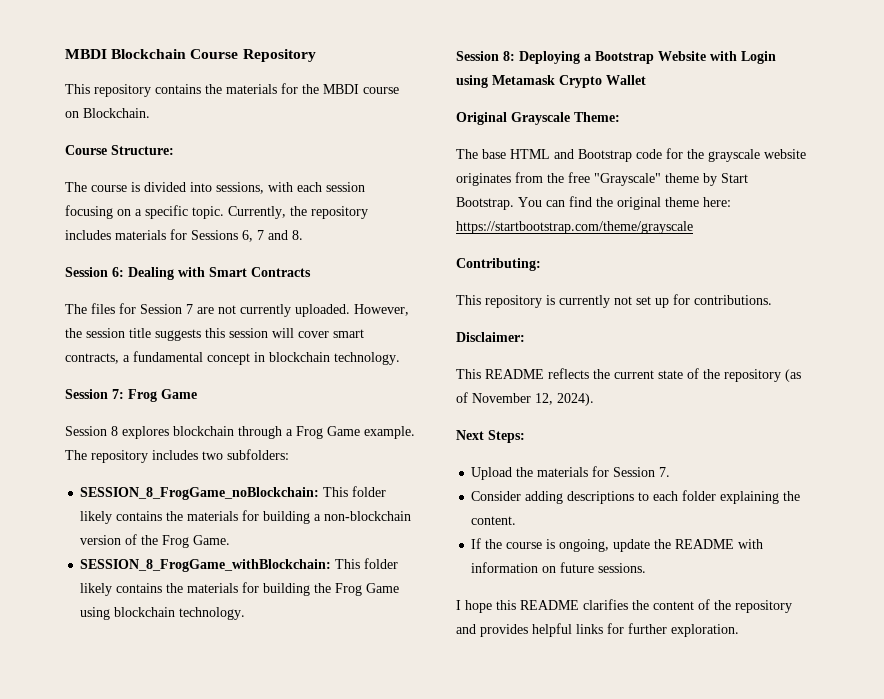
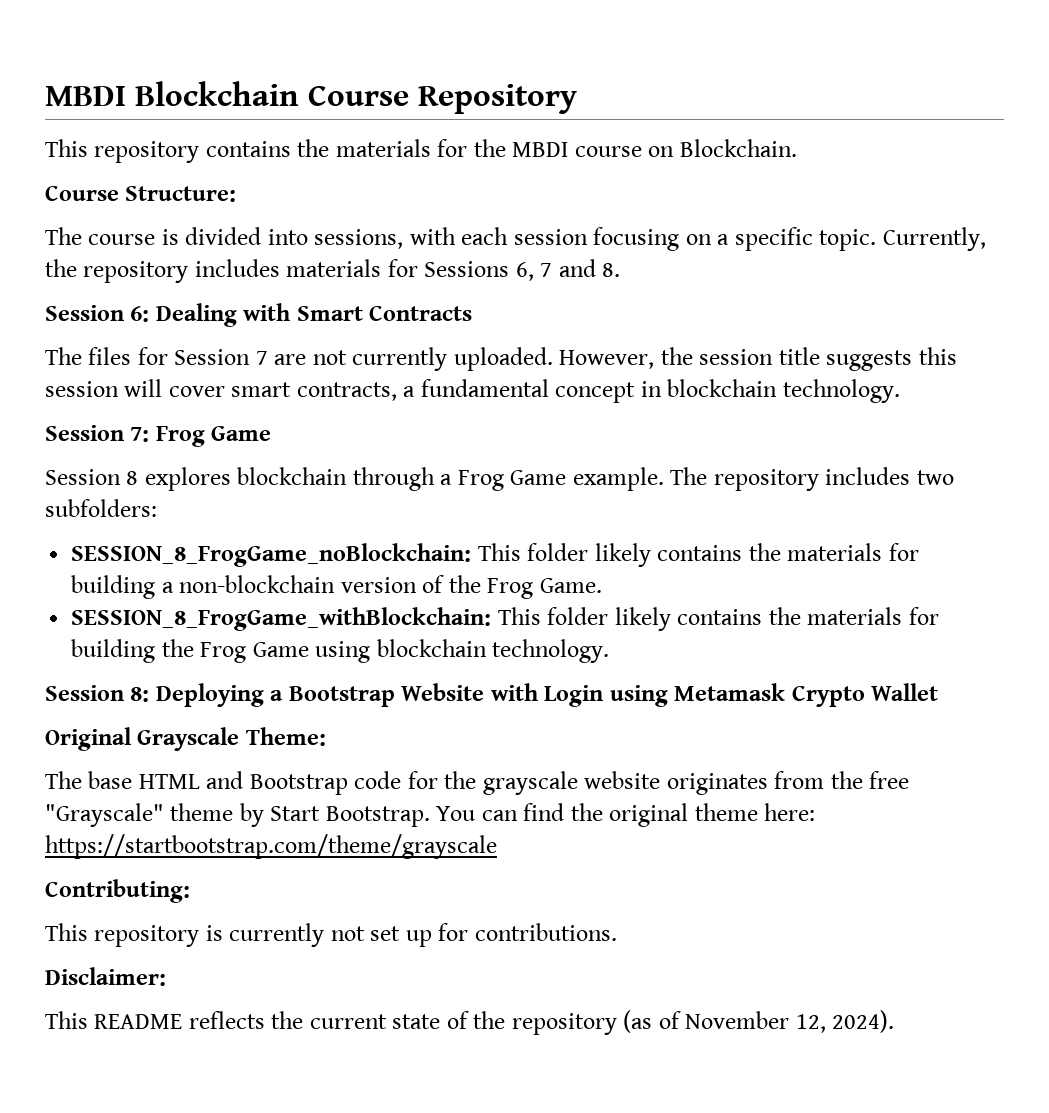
- Next Steps:
- Upload the materials for Session 7.
- Consider adding descriptions to each folder explaining the content.
- If the course is ongoing, update the README with information on future sessions.
- I hope this README clarifies the content of the repository and provides helpful links for further exploration.

